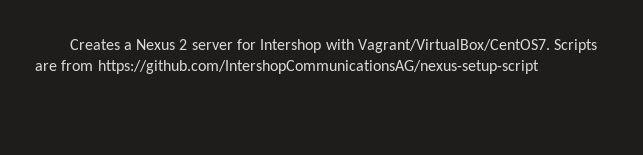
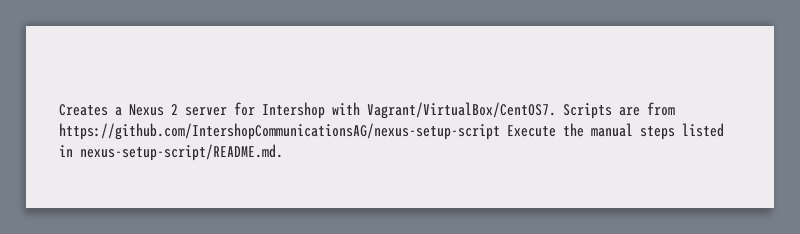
- Scripts are from https://github.com/IntershopCommunicationsAG/nexus-setup-script
+ Scripts are from https://github.com/IntershopCommunicationsAG/nexus-setup-script Execute the manual steps listed in nexus-setup-script/README.md.

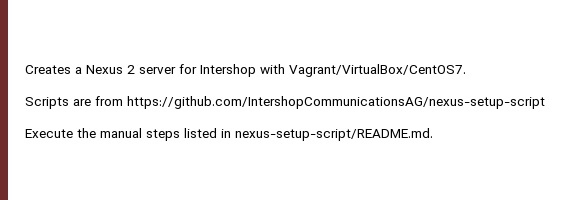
- Creates a Nexus 2 server for Intershop with Vagrant/VirtualBox/CentOS7. Scripts are from https://github.com/IntershopCommunicationsAG/nexus-setup-script Execute the manual steps listed in nexus-setup-script/README.md.
+ Creates a Nexus 2 server for Intershop with Vagrant/VirtualBox/CentOS7.
+ Scripts are from https://github.com/IntershopCommunicationsAG/nexus-setup-script
+ Execute the manual steps listed in nexus-setup-script/README.md.

